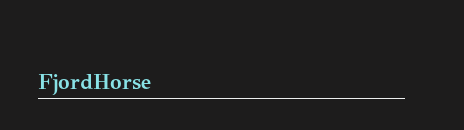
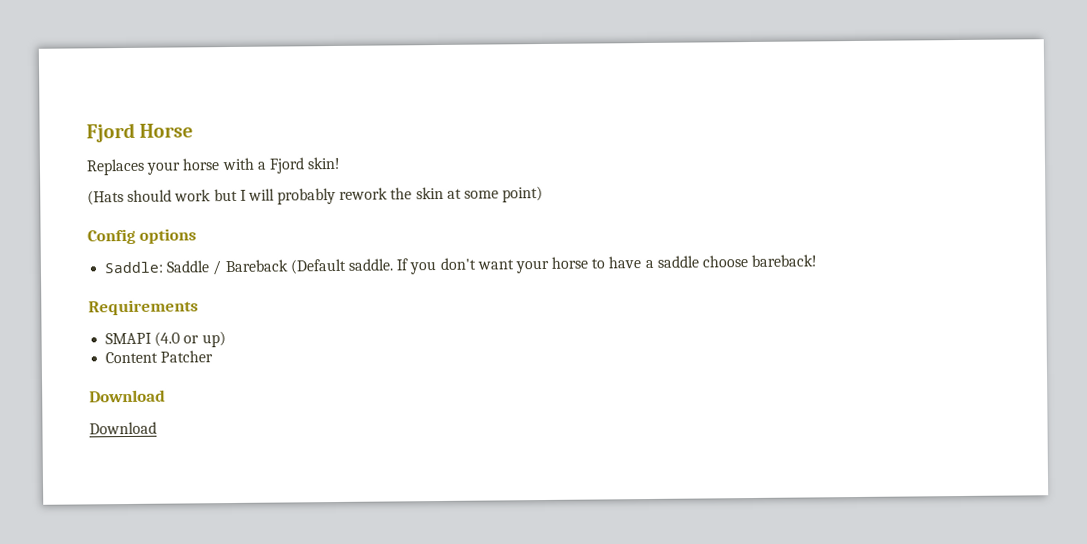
- FjordHorse
+ Fjord Horse
+ Replaces your horse with a Fjord skin!
+ (Hats should work but I will probably rework the skin at some point)
+ Config options
+ Saddle: Saddle / Bareback (Default saddle. If you don't want your horse to have a saddle choose bareback!
+ Requirements
+ SMAPI (4.0 or up)
+ Content Patcher
+ Download
+ Download

